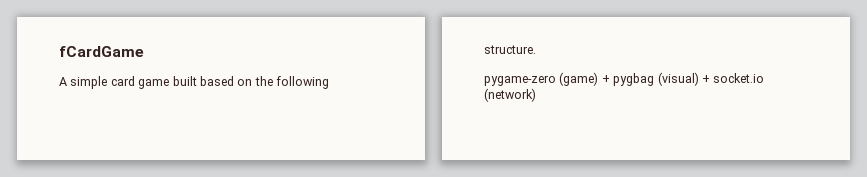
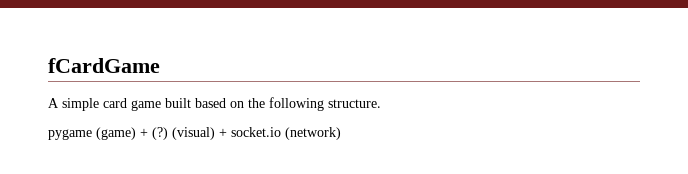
- pygame-zero (game) + pygbag (visual) + socket.io (network)
+ pygame (game) + (?) (visual) + socket.io (network)

